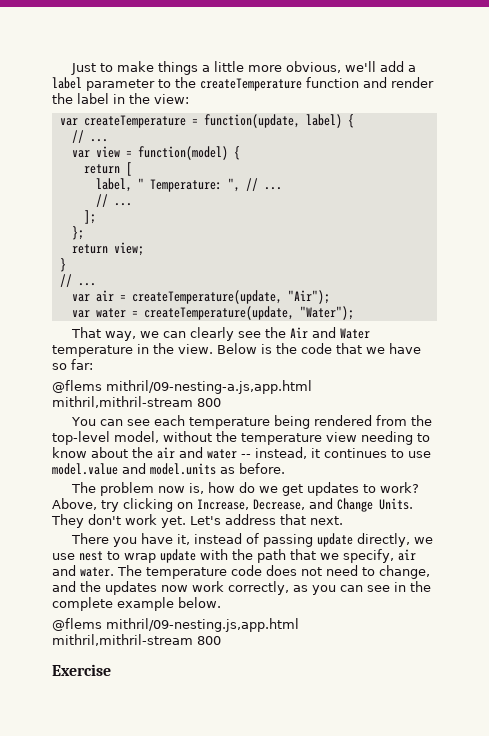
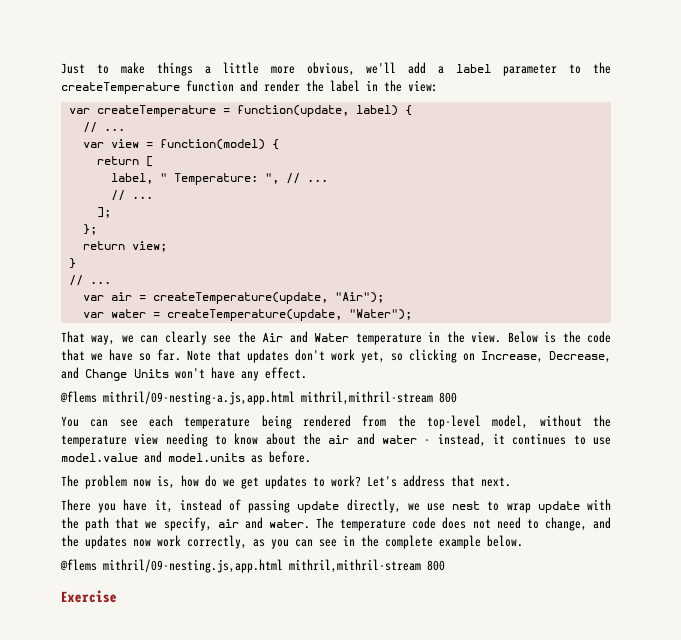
- Below is the code that we have so far:
+ Below is the code that we have so far. Note that updates don't work yet, so clicking on Increase, Decrease, and Change Units won't have any effect.
- You can see each temperature being rendered from the top-level model, without the temperature view needing to know about the air and water -- instead, it continues to use model.value and model.units as before.
+ You can see each temperature being rendered from the top-level model, without the temperature view needing to know about the air and water - instead, it continues to use model.value and model.units as before.
- Above, try clicking on Increase, Decrease, and Change Units. They don't work yet.

